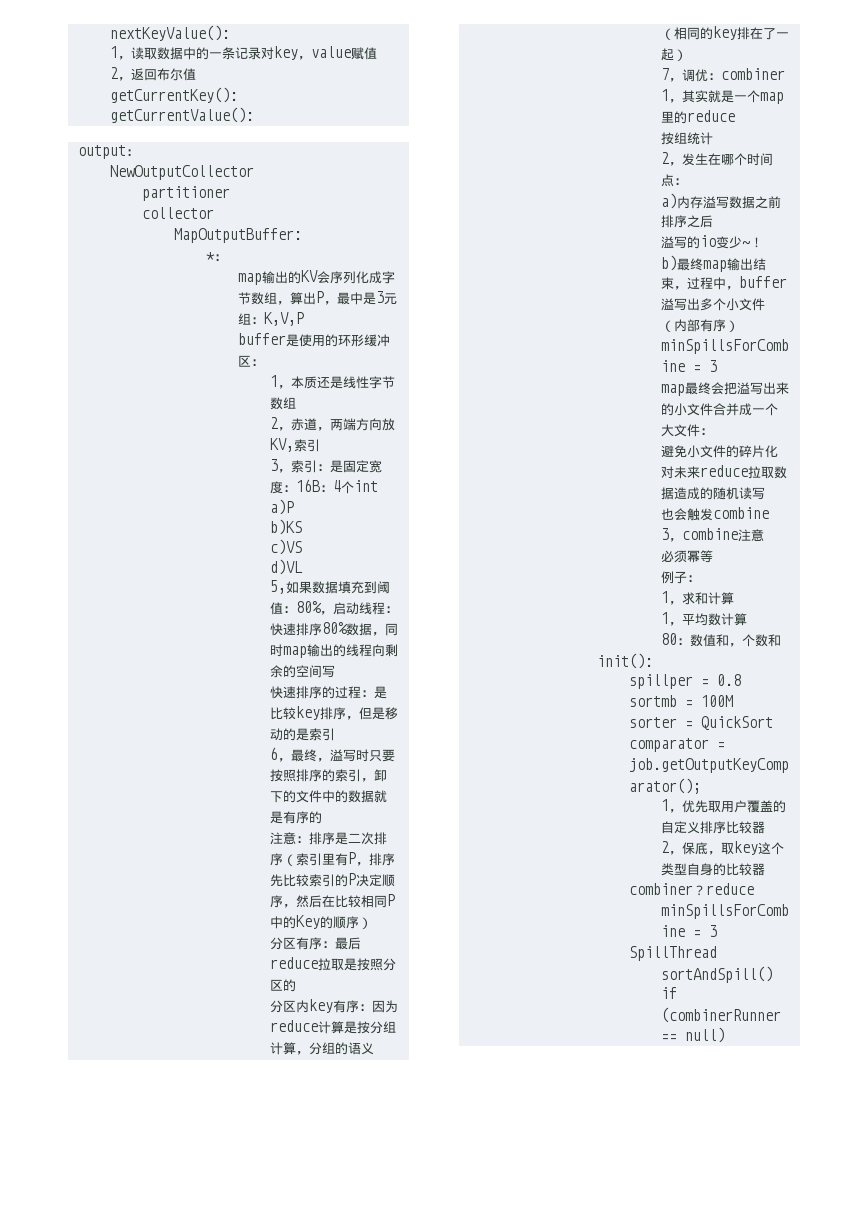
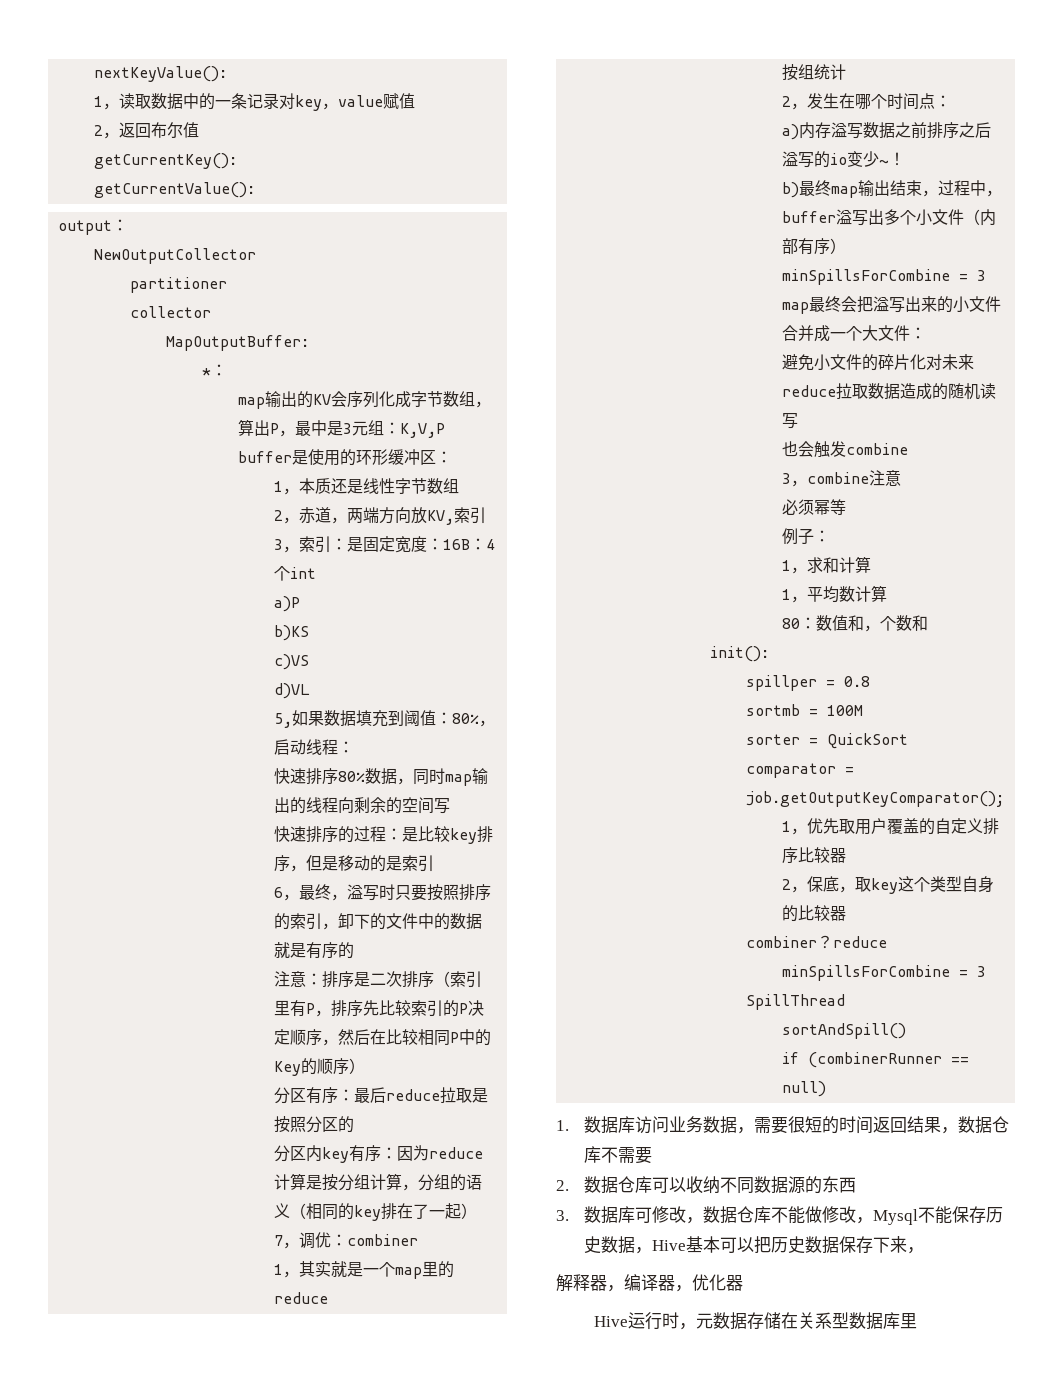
+ 1.数据库访问业务数据，需要很短的时间返回结果，数据仓库不需要
+ 2.数据仓库可以收纳不同数据源的东西
+ 3.数据库可修改，数据仓库不能做修改，Mysql不能保存历史数据，Hive基本可以把历史数据保存下来，
+ 解释器，编译器，优化器
+ Hive运行时，元数据存储在关系型数据库里

